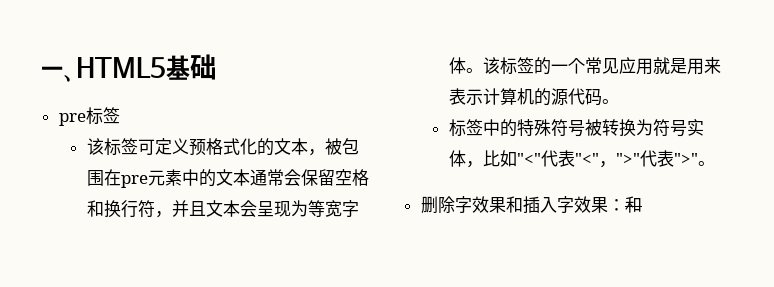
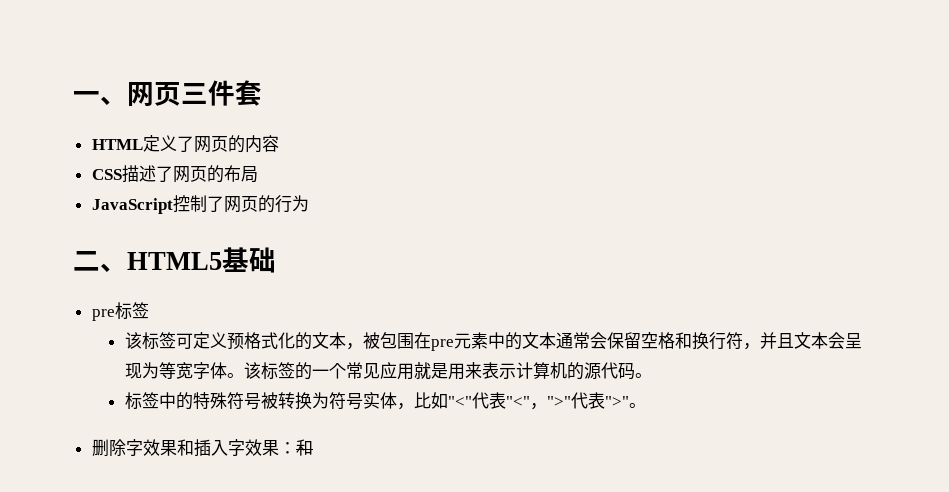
- 一、HTML5基础
+ 一、网页三件套
+ HTML定义了网页的内容
+ CSS描述了网页的布局
+ JavaScript控制了网页的行为
+ 二、HTML5基础

